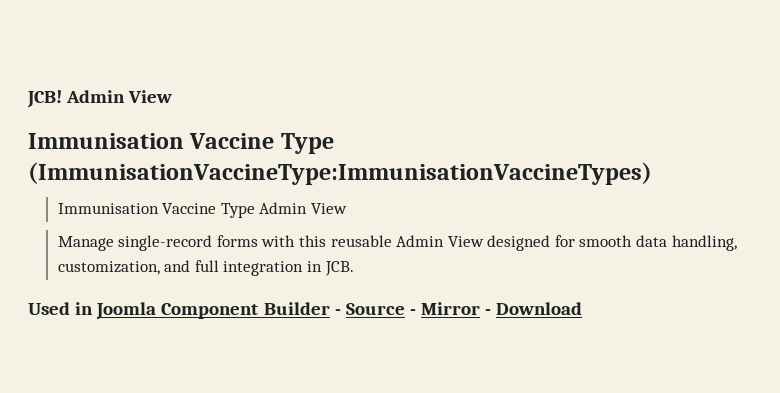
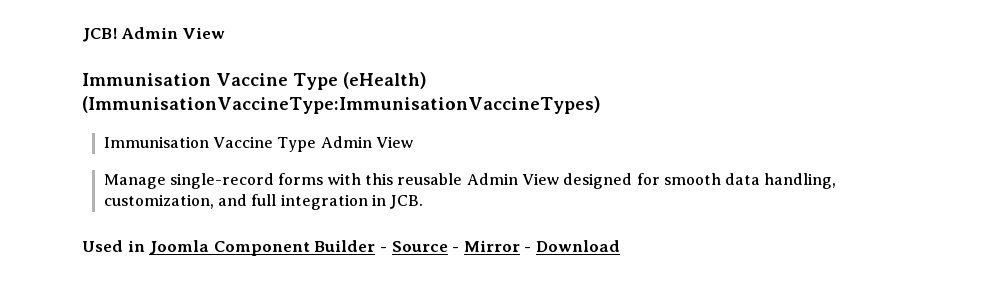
- Immunisation Vaccine Type (ImmunisationVaccineType:ImmunisationVaccineTypes)
+ Immunisation Vaccine Type (eHealth) (ImmunisationVaccineType:ImmunisationVaccineTypes)

